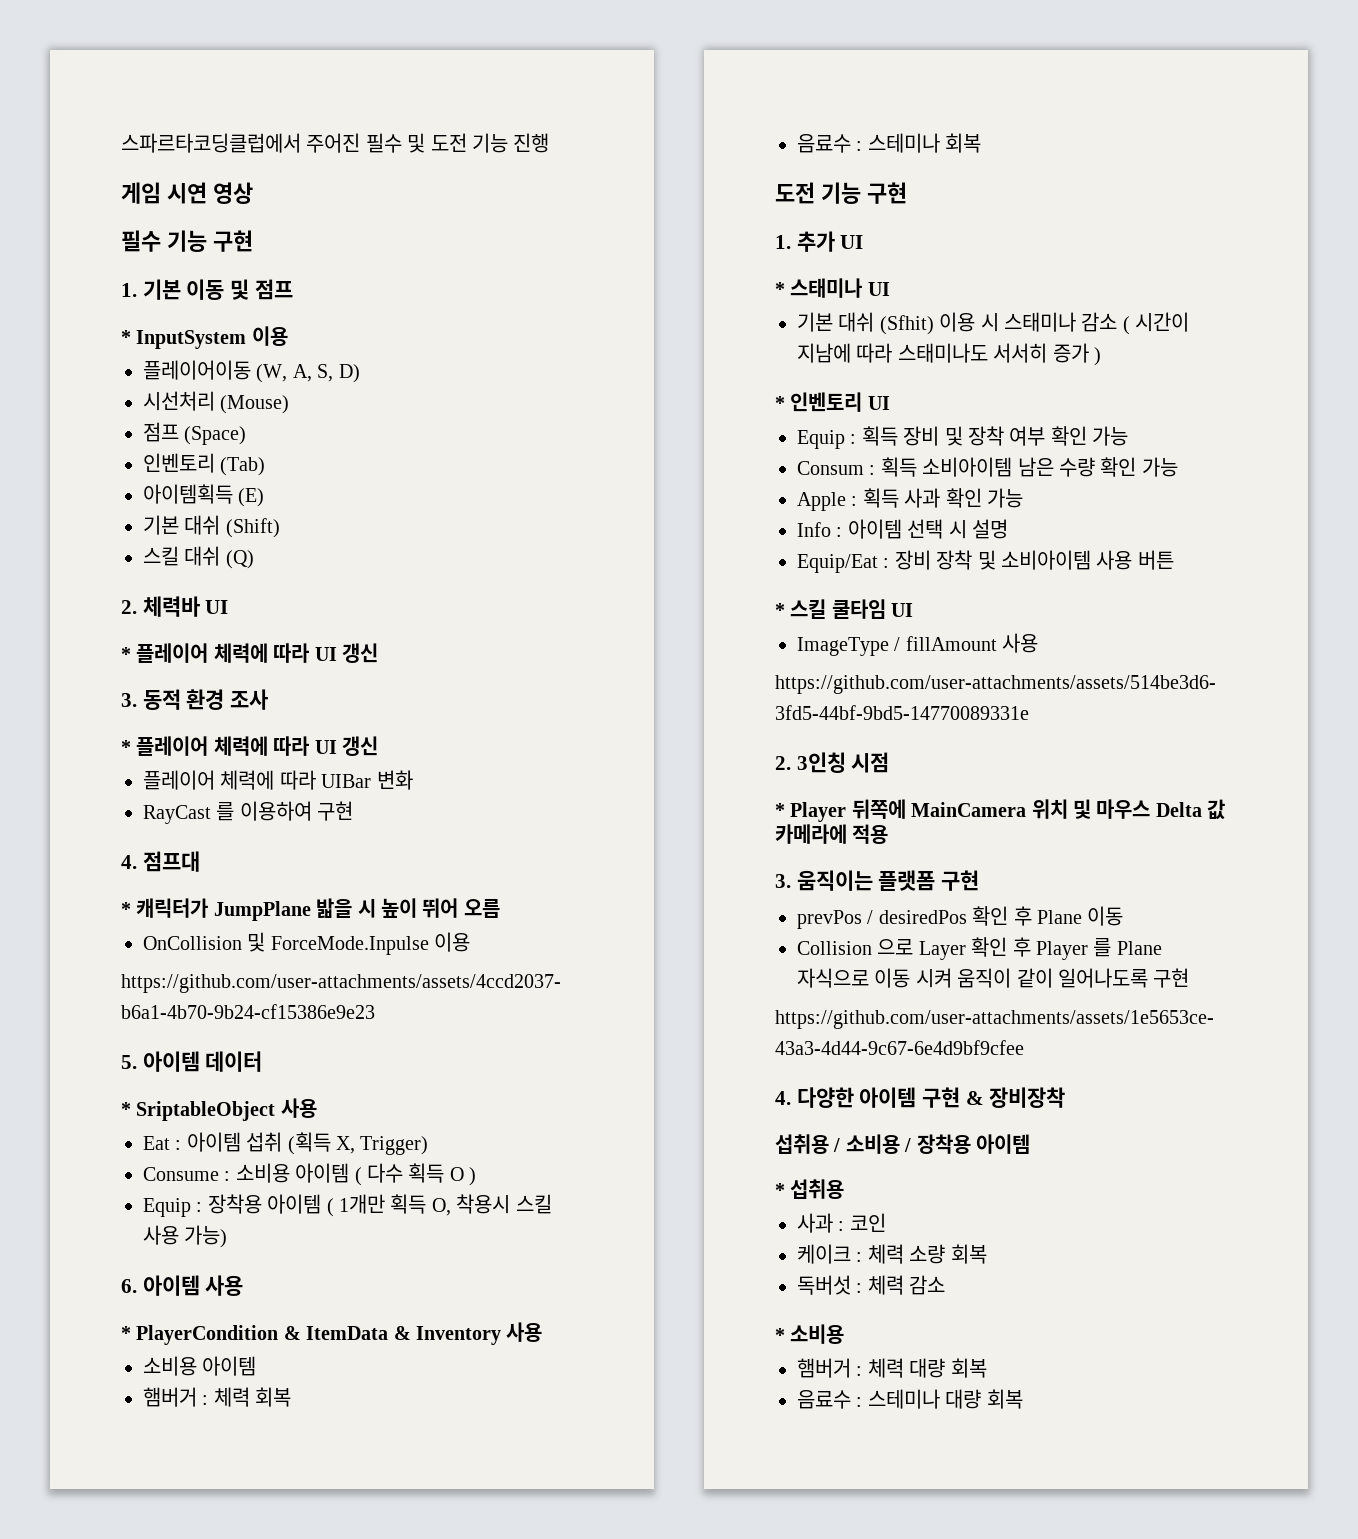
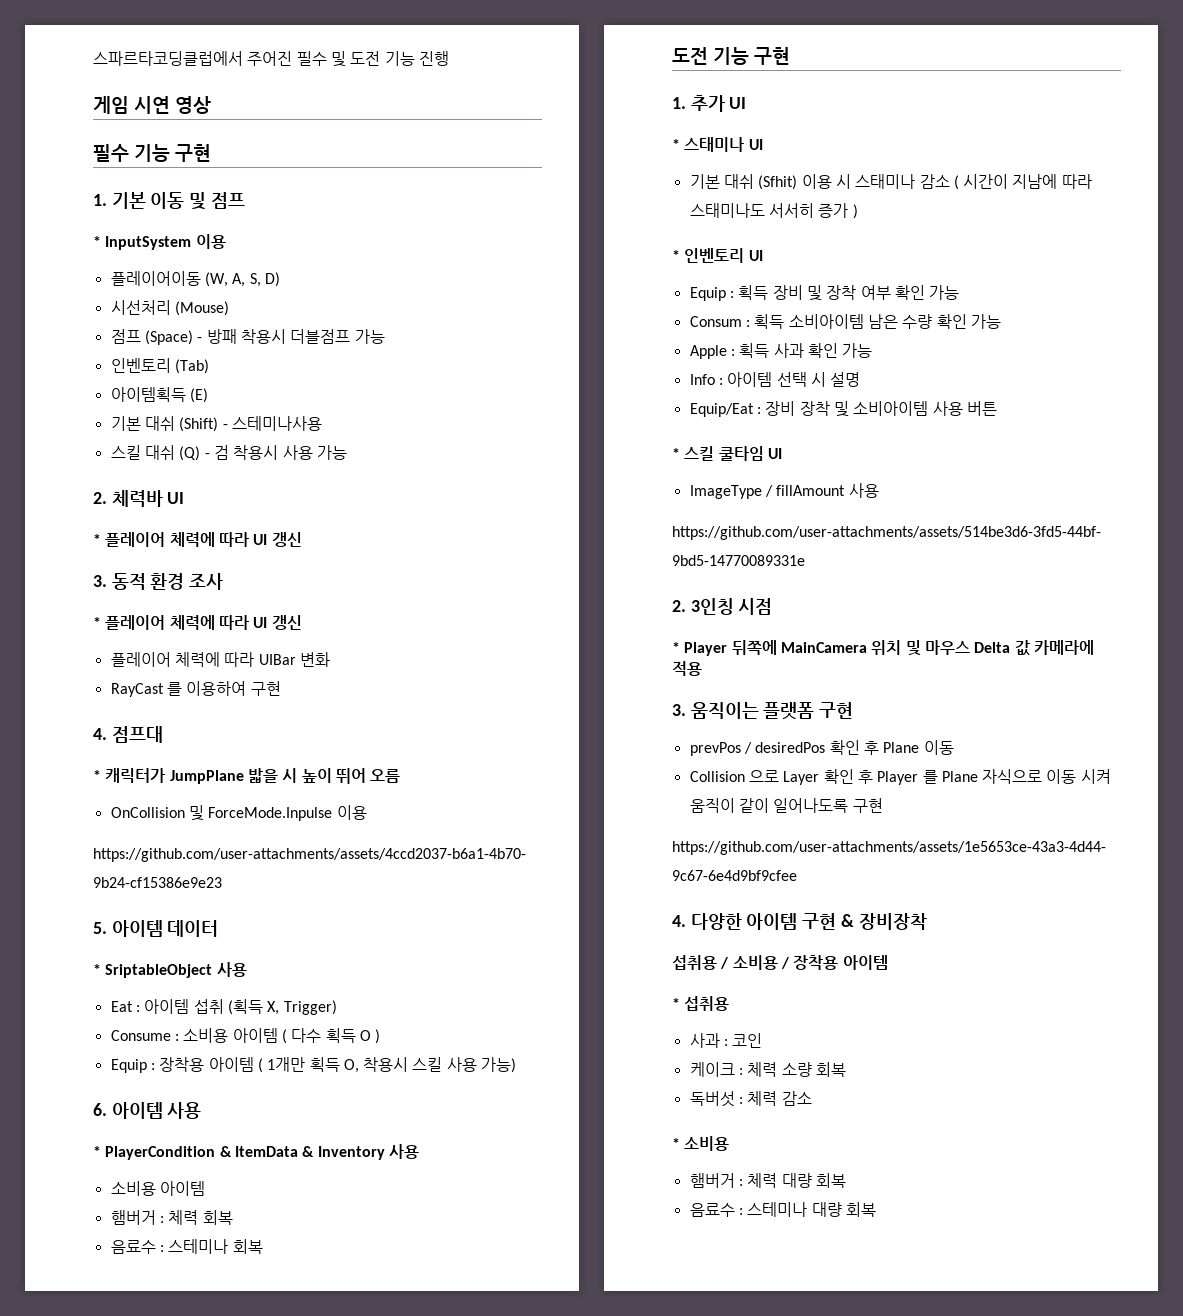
- 점프 (Space)
+ 점프 (Space) - 방패 착용시 더블점프 가능
- 기본 대쉬 (Shift)
+ 기본 대쉬 (Shift) - 스테미나사용
- 스킬 대쉬 (Q)
+ 스킬 대쉬 (Q) - 검 착용시 사용 가능

